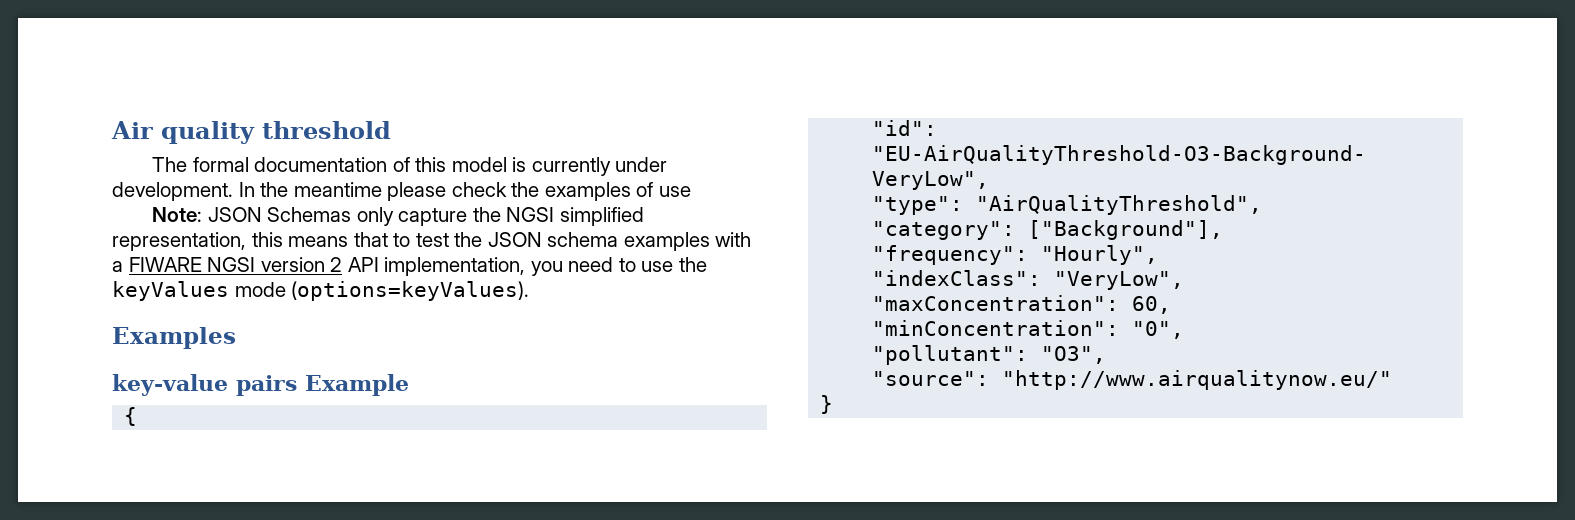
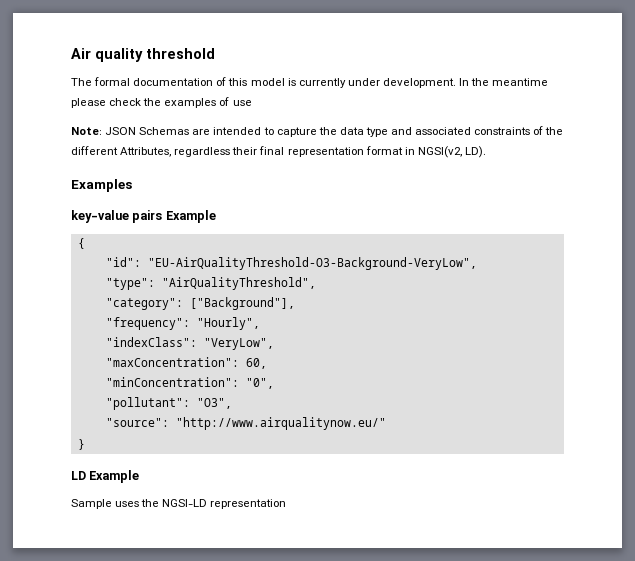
- Note: JSON Schemas only capture the NGSI simplified representation, this means that to test the JSON schema examples with a FIWARE NGSI version 2 API implementation, you need to use the keyValues mode (options=keyValues).
+ Note: JSON Schemas are intended to capture the data type and associated constraints of the different Attributes, regardless their final representation format in NGSI(v2, LD).
+ LD Example
+ Sample uses the NGSI-LD representation

